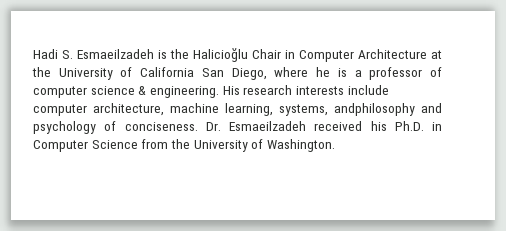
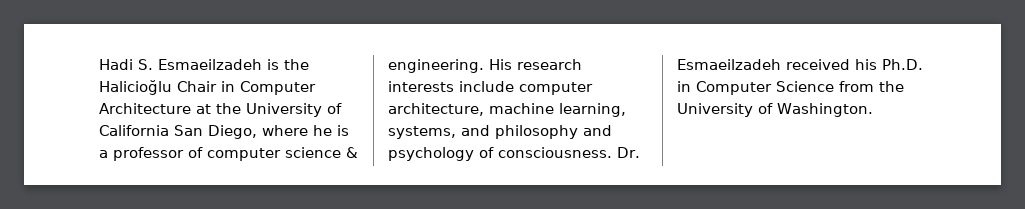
- His research interests include computer architecture, machine learning, systems, andphilosophy and psychology of conciseness.
+ His research interests include computer architecture, machine learning, systems, and philosophy and psychology of consciousness.

